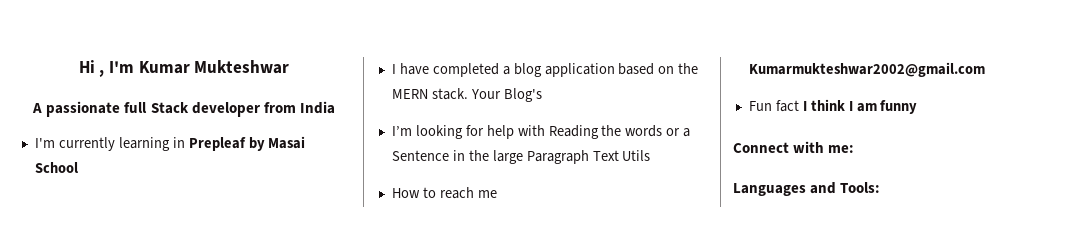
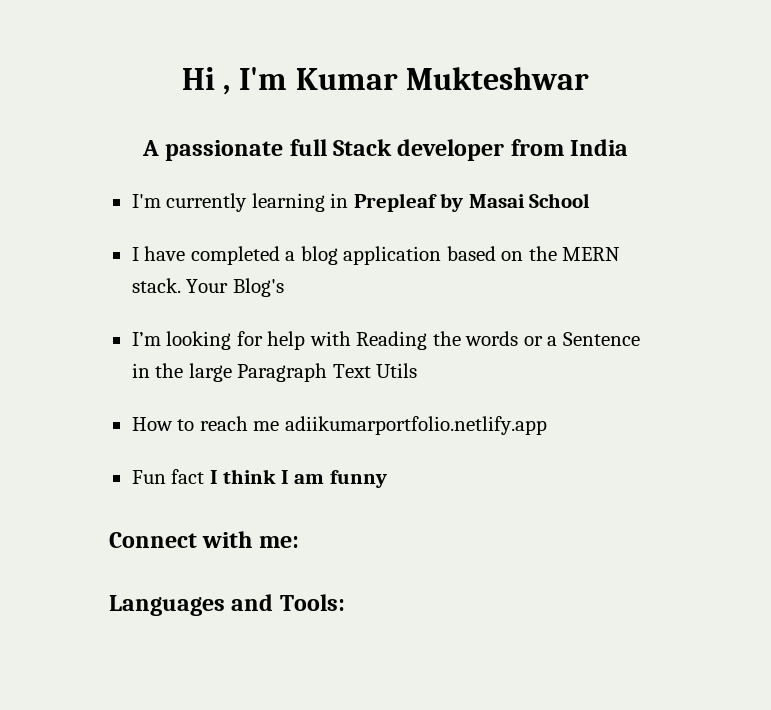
- How to reach me Kumarmukteshwar2002@gmail.com
+ How to reach me adiikumarportfolio.netlify.app

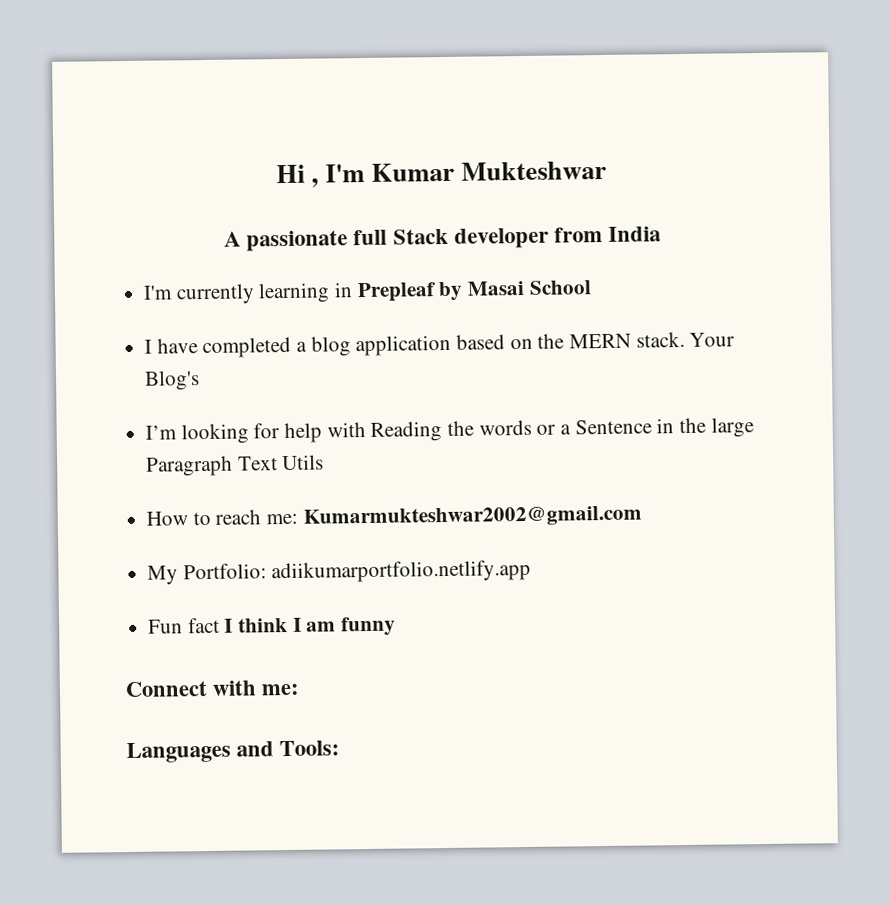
- How to reach me adiikumarportfolio.netlify.app
+ How to reach me: Kumarmukteshwar2002@gmail.com
+ My Portfolio: adiikumarportfolio.netlify.app

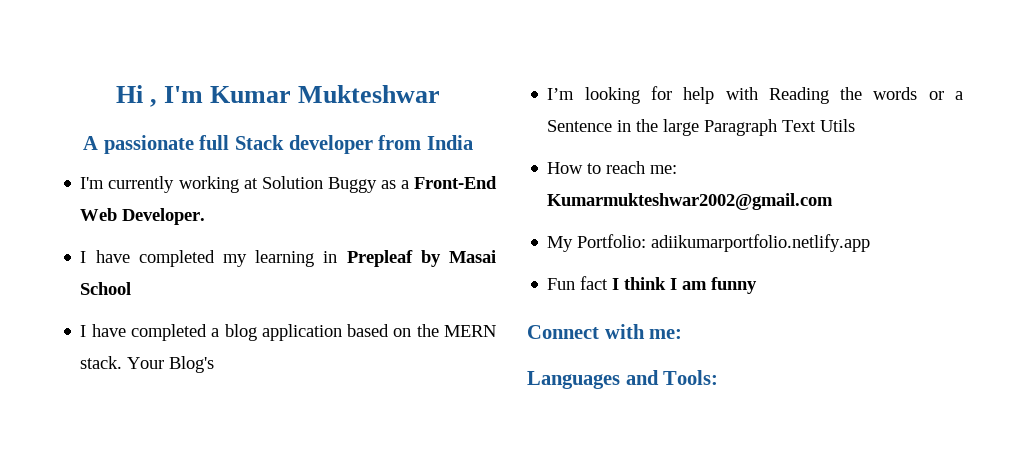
- I'm currently learning in Prepleaf by Masai School
+ I'm currently working at Solution Buggy as a Front-End Web Developer.
+ I have completed my learning in Prepleaf by Masai School

